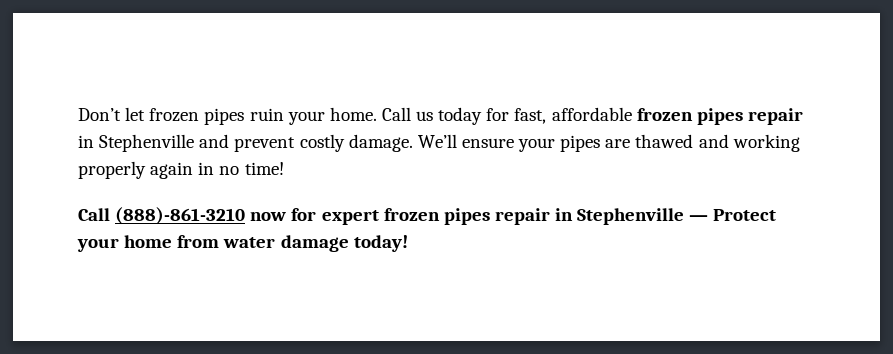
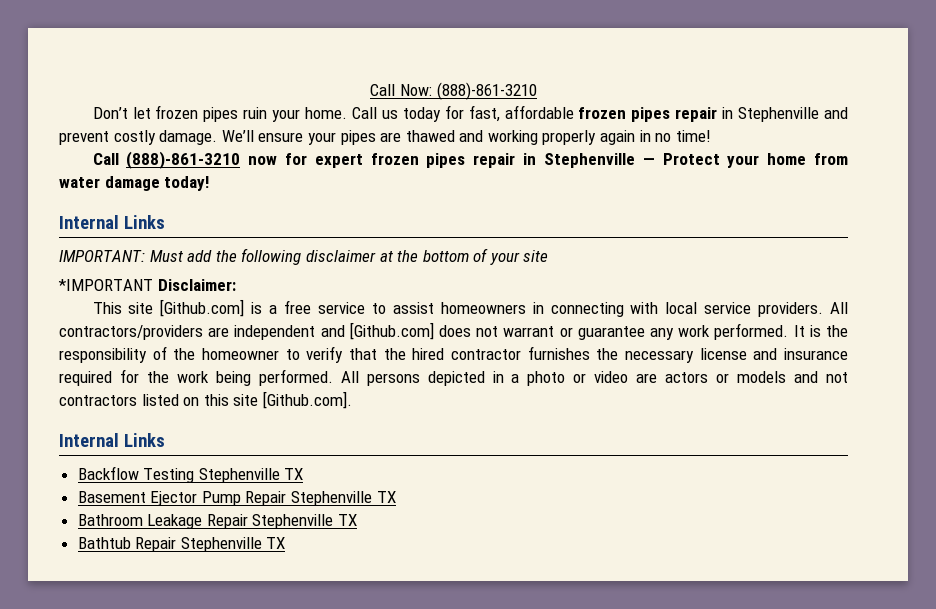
+ Call Now: (888)-861-3210
  Call (888)-861-3210 now for expert frozen pipes repair in Stephenville — Protect your home from water damage today!
+ Internal Links
+ IMPORTANT: Must add the following disclaimer at the bottom of your site
+ *IMPORTANT Disclaimer:
+ This site [Github.com] is a free service to assist homeowners in connecting with local service providers. All contractors/providers are independent and [Github.com] does not warrant or guarantee any work performed. It is the responsibility of the homeowner to verify that the hired contractor furnishes the necessary license and insurance required for the work being performed. All persons depicted in a photo or video are actors or models and not contractors listed on this site [Github.com].
+ Internal Links
+ Backflow Testing Stephenville TX
+ Basement Ejector Pump Repair Stephenville TX
+ Bathroom Leakage Repair Stephenville TX
+ Bathtub Repair Stephenville TX

